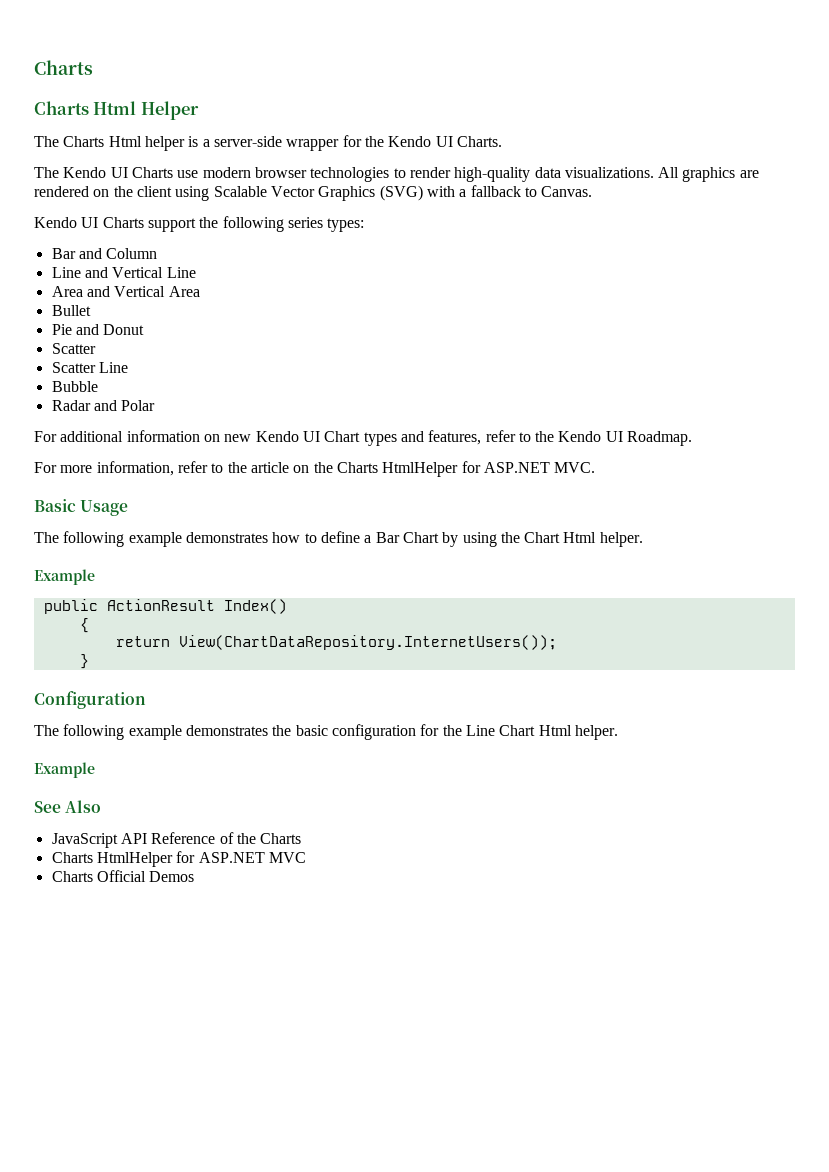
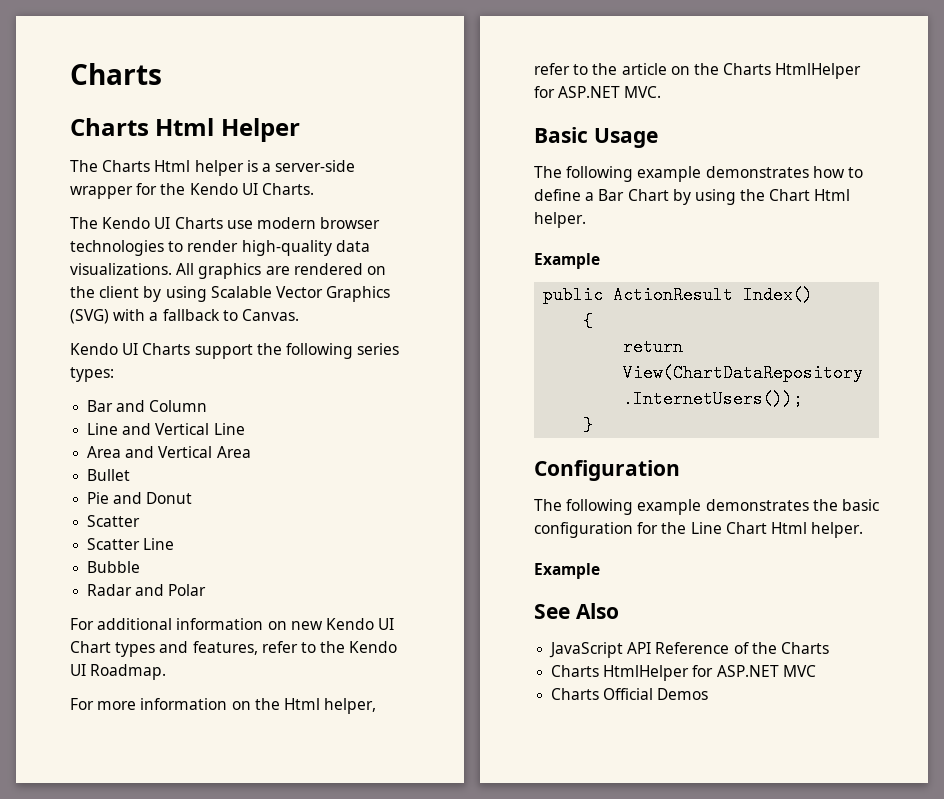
- All graphics are rendered on the client using Scalable Vector Graphics (SVG) with a fallback to Canvas.
+ All graphics are rendered on the client by using Scalable Vector Graphics (SVG) with a fallback to Canvas.
- For more information, refer to the article on the Charts HtmlHelper for ASP.NET MVC.
+ For more information on the Html helper, refer to the article on the Charts HtmlHelper for ASP.NET MVC.

